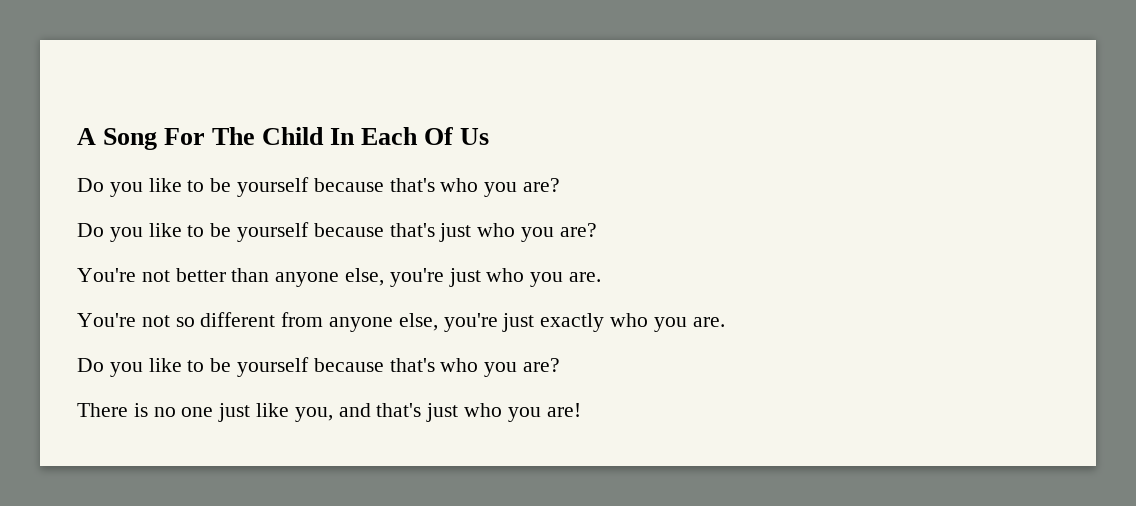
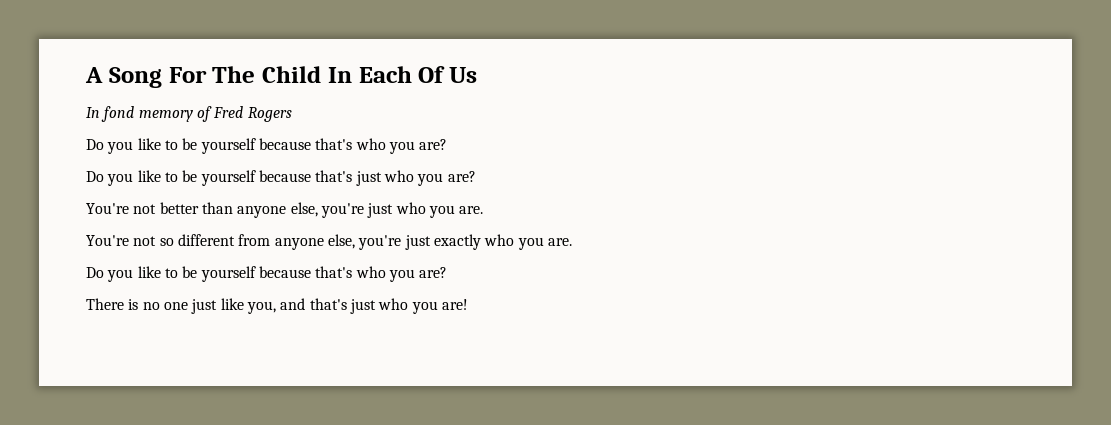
+ In fond memory of Fred Rogers

